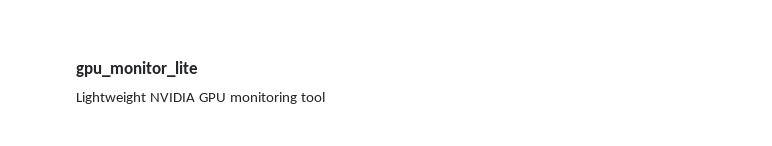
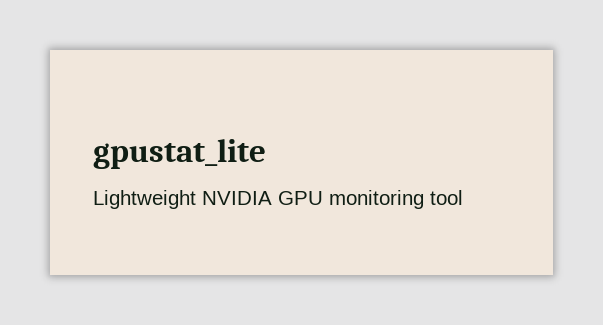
- gpu_monitor_lite
+ gpustat_lite

